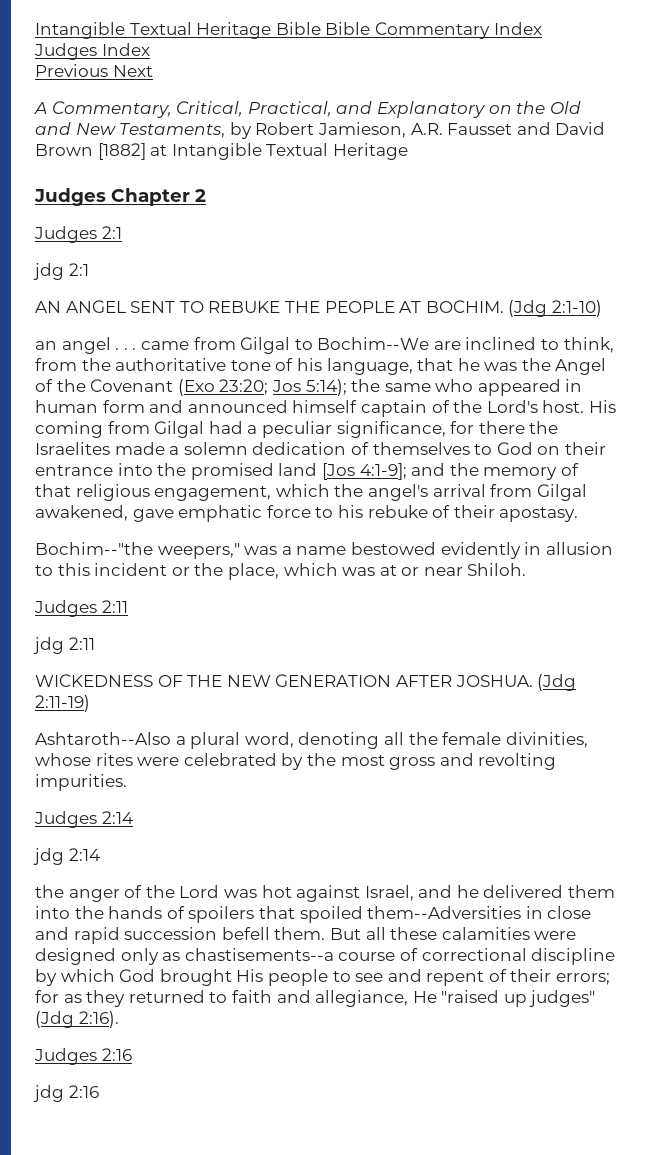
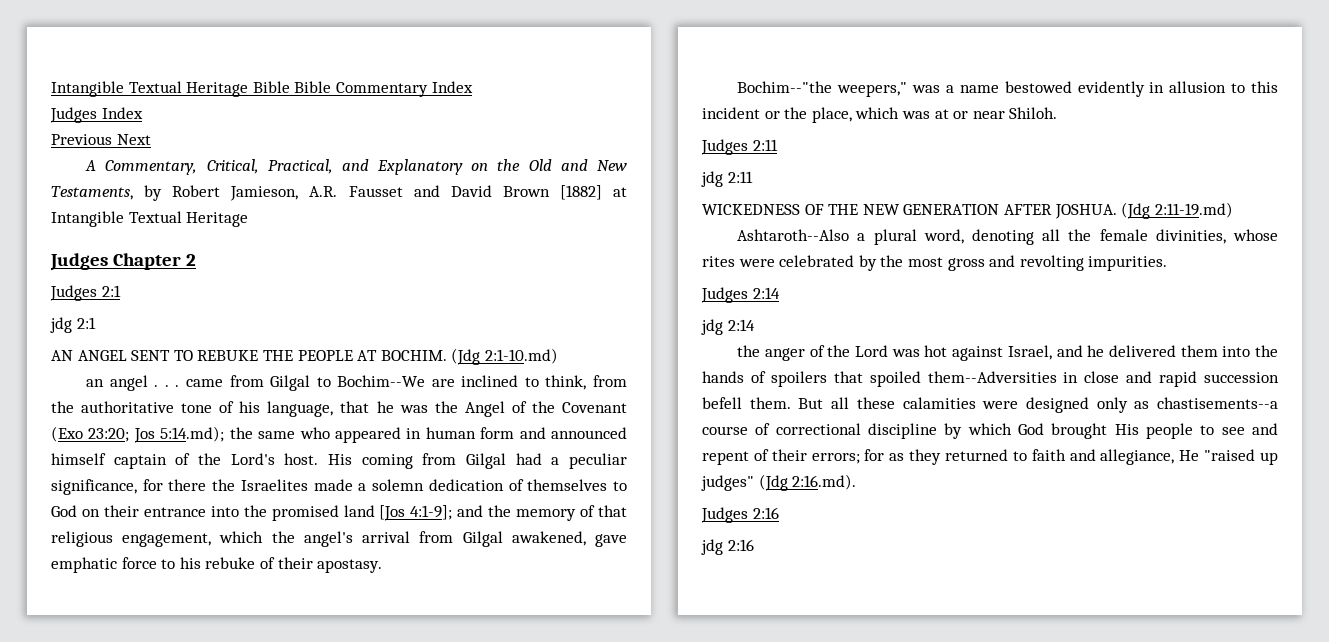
- (Jdg 2:1-10)
+ (Jdg 2:1-10.md)
- an angel . . . came from Gilgal to Bochim--We are inclined to think, from the authoritative tone of his language, that he was the Angel of the Covenant (Exo 23:20; Jos 5:14); the same who appeared in human form and announced himself captain of the Lord's host.
+ an angel . . . came from Gilgal to Bochim--We are inclined to think, from the authoritative tone of his language, that he was the Angel of the Covenant (Exo 23:20; Jos 5:14.md); the same who appeared in human form and announced himself captain of the Lord's host.
- (Jdg 2:11-19)
+ (Jdg 2:11-19.md)
- But all these calamities were designed only as chastisements--a course of correctional discipline by which God brought His people to see and repent of their errors; for as they returned to faith and allegiance, He "raised up judges" (Jdg 2:16).
+ But all these calamities were designed only as chastisements--a course of correctional discipline by which God brought His people to see and repent of their errors; for as they returned to faith and allegiance, He "raised up judges" (Jdg 2:16.md).

